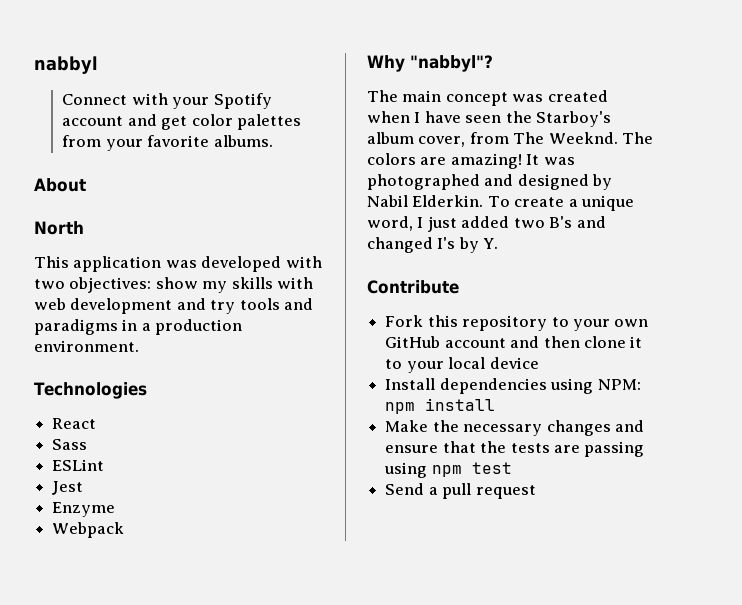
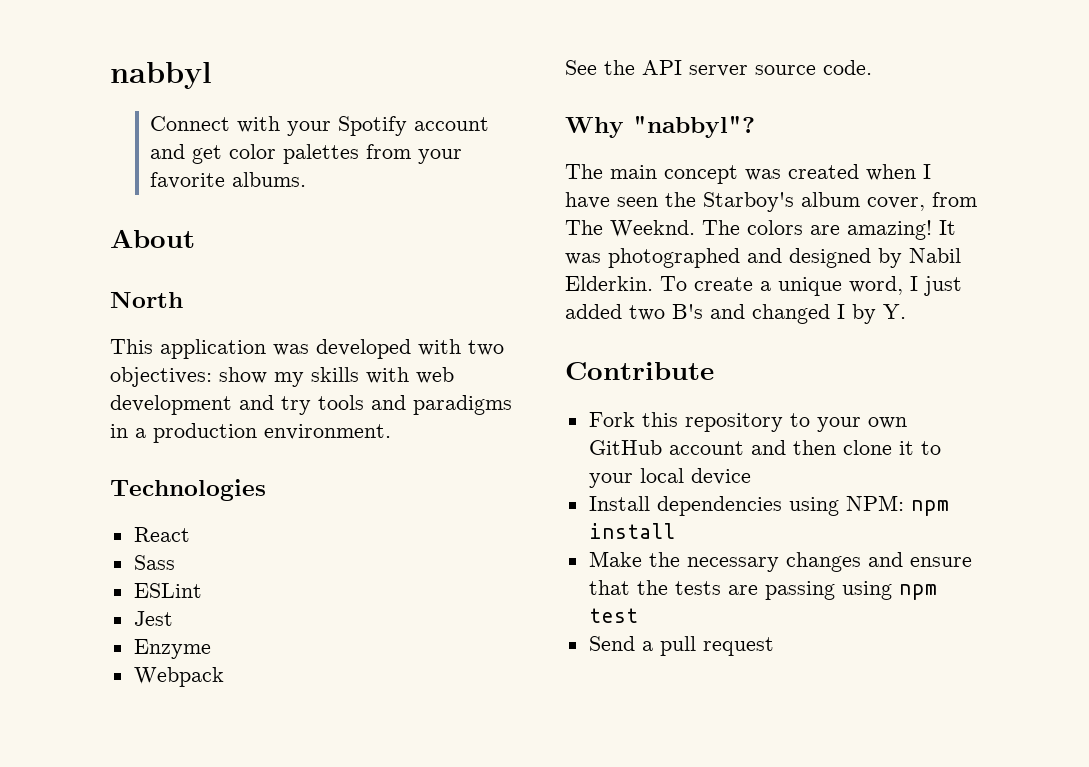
+ See the API server source code.
- To create a unique word, I just added two B's and changed I's by Y.
+ To create a unique word, I just added two B's and changed I by Y.

